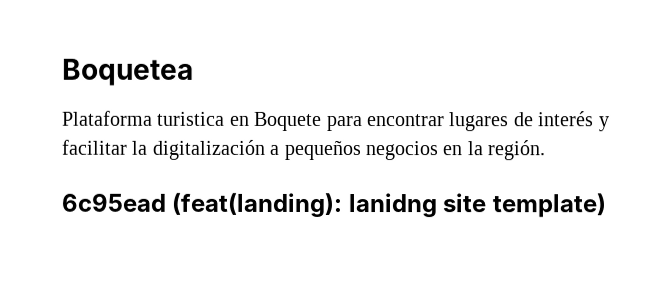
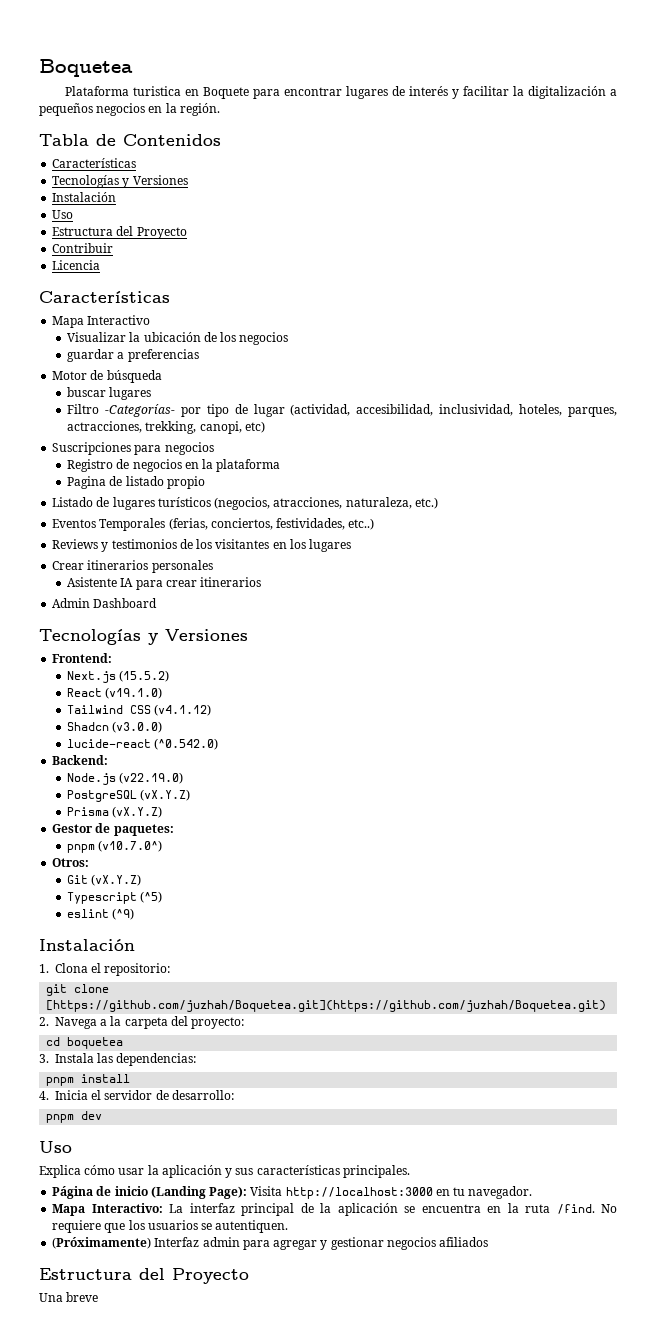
- 6c95ead (feat(landing): lanidng site template)
+ Tabla de Contenidos
+ Características
+ Tecnologías y Versiones
+ Instalación
+ Uso
+ Estructura del Proyecto
+ Contribuir
+ Licencia
+ Características
+ Mapa Interactivo
+ Visualizar la ubicación de los negocios
+ guardar a preferencias
+ Motor de búsqueda
+ buscar lugares
+ Filtro -Categorías- por tipo de lugar (actividad, accesibilidad, inclusividad, hoteles, parques, actracciones, trekking, canopi, etc)
+ Suscripciones para negocios
+ Registro de negocios en la plataforma
+ Pagina de listado propio
+ Listado de lugares turísticos (negocios, atracciones, naturaleza, etc.)
+ Eventos Temporales (ferias, conciertos, festividades, etc..)
+ Reviews y testimonios de los visitantes en los lugares
+ Crear itinerarios personales
+ Asistente IA para crear itinerarios
+ Admin Dashboard
+ Tecnologías y Versiones
+ Frontend:
+ Next.js (15.5.2)
+ React (v19.1.0)
+ Tailwind CSS (v4.1.12)
+ Shadcn (v3.0.0)
+ lucide-react (^0.542.0)
+ Backend:
+ Node.js (v22.19.0)
+ PostgreSQL (vX.Y.Z)
+ Prisma (vX.Y.Z)
+ Gestor de paquetes:
+ pnpm (v10.7.0^)
+ Otros:
+ Git (vX.Y.Z)
+ Typescript (^5)
+ eslint (^9)
+ Instalación
+ 1. Clona el repositorio:
+ git clone [https://github.com/juzhah/Boquetea.git](https://github.com/juzhah/Boquetea.git)
+ 2. Navega a la carpeta del proyecto:
+ cd boquetea
+ 3. Instala las dependencias:
+ pnpm install
+ 4. Inicia el servidor de desarrollo:
+ pnpm dev
+ Uso
+ Explica cómo usar la aplicación y sus características principales.
+ Página de inicio (Landing Page): Visita http://localhost:3000 en tu navegador.
+ Mapa Interactivo: La interfaz principal de la aplicación se encuentra en la ruta /find. No requiere que los usuarios se autentiquen.
+ (Próximamente) Interfaz admin para agregar y gestionar negocios afiliados
+ Estructura del Proyecto
+ Una breve

